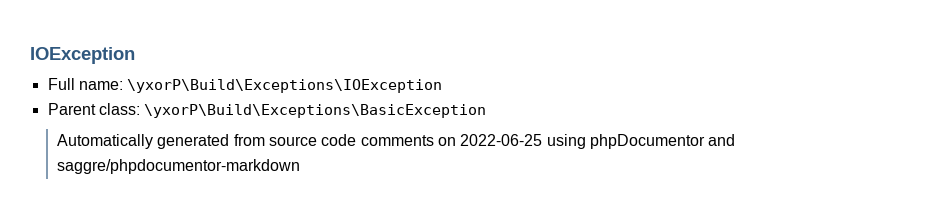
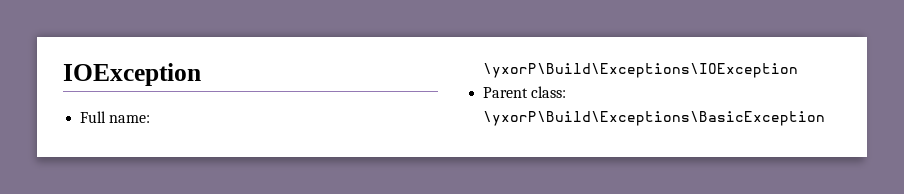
- Automatically generated from source code comments on 2022-06-25 using phpDocumentor and saggre/phpdocumentor-markdown

